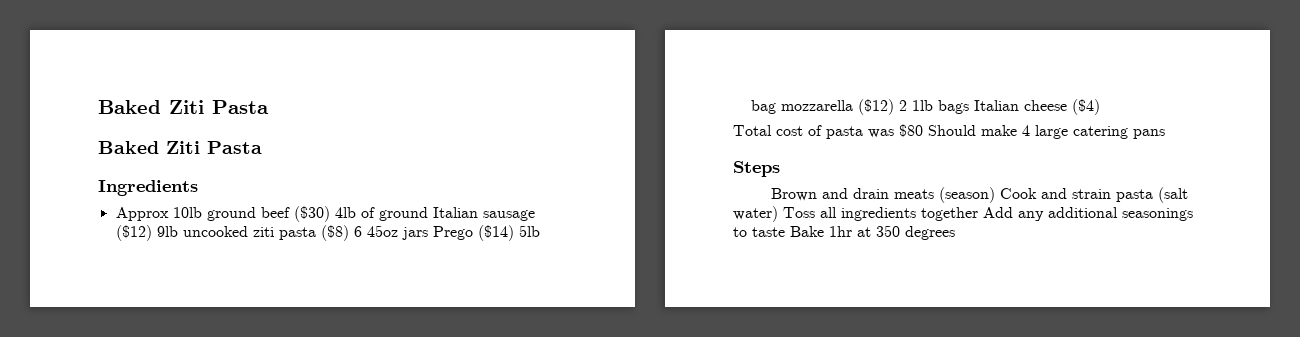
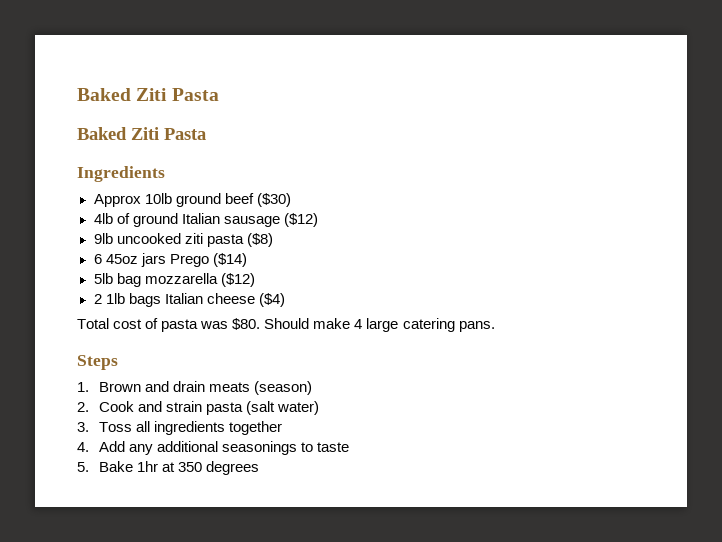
- Approx 10lb ground beef ($30) 4lb of ground Italian sausage ($12) 9lb uncooked ziti pasta ($8) 6 45oz jars Prego ($14) 5lb bag mozzarella ($12) 2 1lb bags Italian cheese ($4)
+ Approx 10lb ground beef ($30)
+ 4lb of ground Italian sausage ($12)
+ 9lb uncooked ziti pasta ($8)
+ 6 45oz jars Prego ($14)
+ 5lb bag mozzarella ($12)
+ 2 1lb bags Italian cheese ($4)
- Total cost of pasta was $80 Should make 4 large catering pans
+ Total cost of pasta was $80. Should make 4 large catering pans.
- Brown and drain meats (season) Cook and strain pasta (salt water) Toss all ingredients together Add any additional seasonings to taste Bake 1hr at 350 degrees
+ 1. Brown and drain meats (season)
+ 2. Cook and strain pasta (salt water)
+ 3. Toss all ingredients together
+ 4. Add any additional seasonings to taste
+ 5. Bake 1hr at 350 degrees

